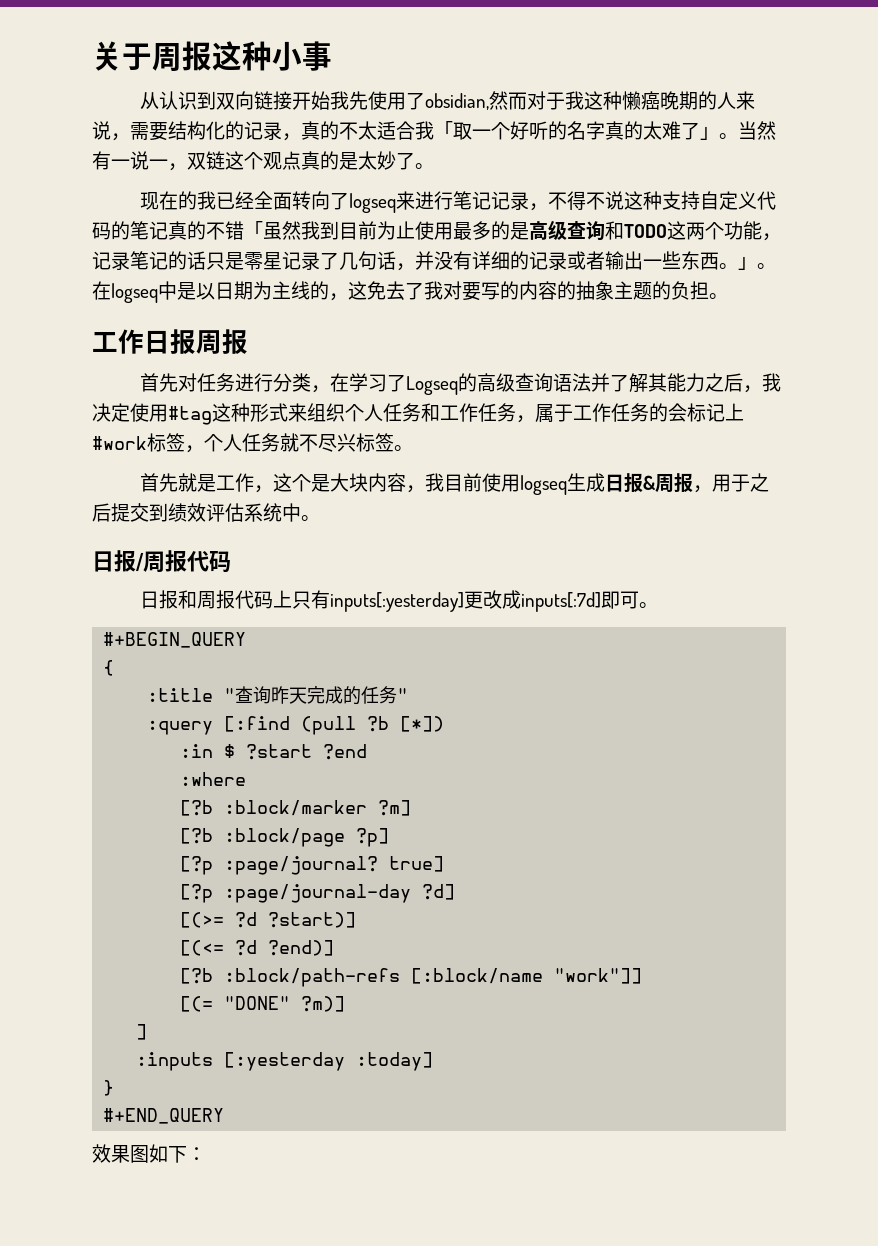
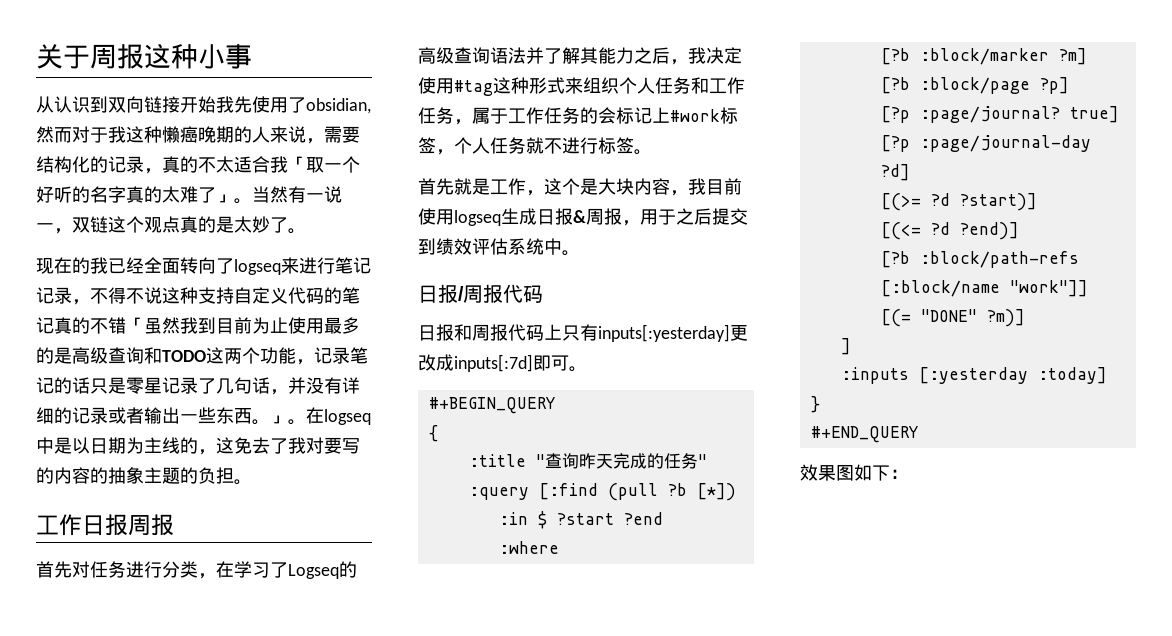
- 首先对任务进行分类，在学习了Logseq的高级查询语法并了解其能力之后，我决定使用#tag这种形式来组织个人任务和工作任务，属于工作任务的会标记上#work标签，个人任务就不尽兴标签。
+ 首先对任务进行分类，在学习了Logseq的高级查询语法并了解其能力之后，我决定使用#tag这种形式来组织个人任务和工作任务，属于工作任务的会标记上#work标签，个人任务就不进行标签。

